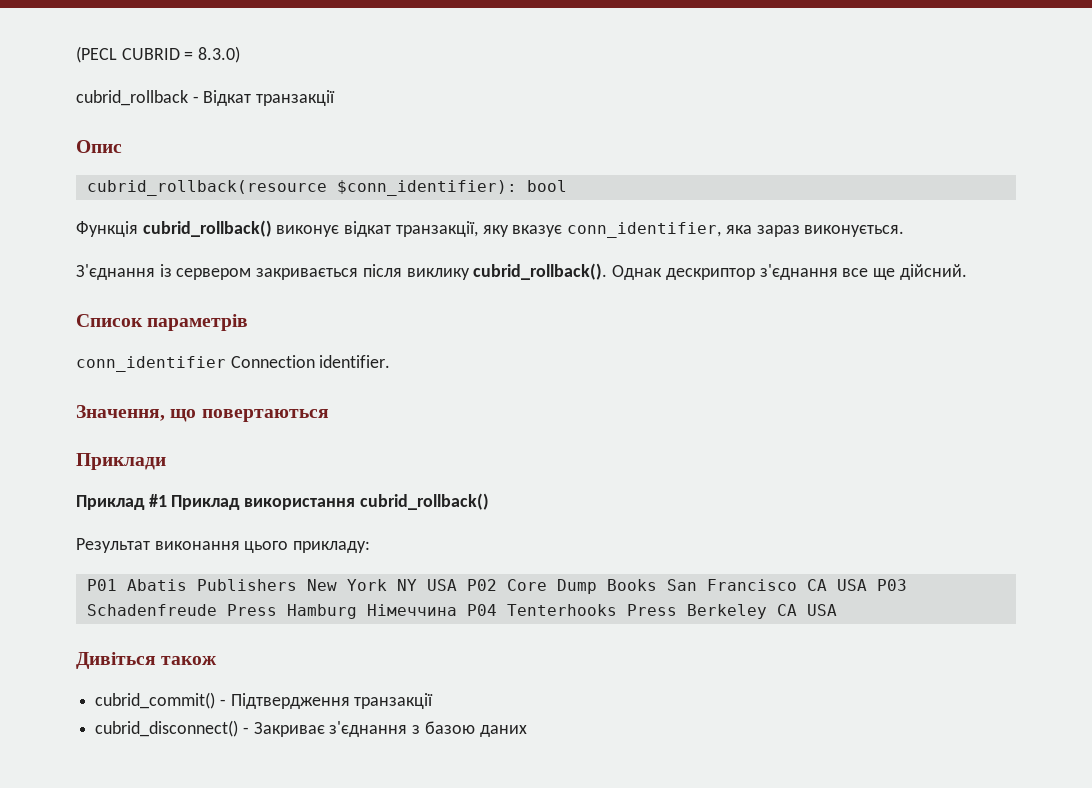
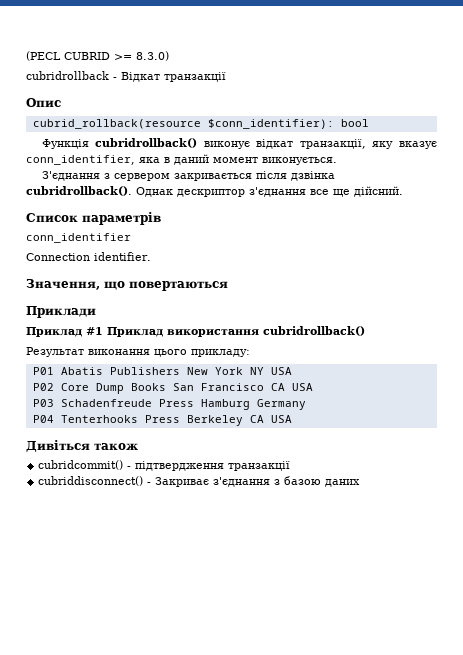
- (PECL CUBRID = 8.3.0)
+ (PECL CUBRID >= 8.3.0)
- cubrid_rollback - Відкат транзакції
+ cubridrollback - Відкат транзакції
- Функція cubrid_rollback() виконує відкат транзакції, яку вказує conn_identifier, яка зараз виконується.
+ Функція cubridrollback() виконує відкат транзакції, яку вказує conn_identifier, яка в даний момент виконується.
- З'єднання із сервером закривається після виклику cubrid_rollback().
+ З'єднання з сервером закривається після дзвінка cubridrollback().
- conn_identifier Connection identifier.
+ conn_identifier
+ Connection identifier.
- Приклад #1 Приклад використання cubrid_rollback()
+ Приклад #1 Приклад використання cubridrollback()
- P01 Abatis Publishers New York NY USA P02 Core Dump Books San Francisco CA USA P03 Schadenfreude Press Hamburg Німеччина P04 Tenterhooks Press Berkeley CA USA
+ P01 Abatis Publishers New York NY USA
+ P02 Core Dump Books San Francisco CA USA
+ P03 Schadenfreude Press Hamburg Germany
+ P04 Tenterhooks Press Berkeley CA USA
- cubrid_commit() - Підтвердження транзакції
- cubrid_disconnect() - Закриває з'єднання з базою даних
+ cubridcommit() - підтвердження транзакції
+ cubriddisconnect() - Закриває з'єднання з базою даних

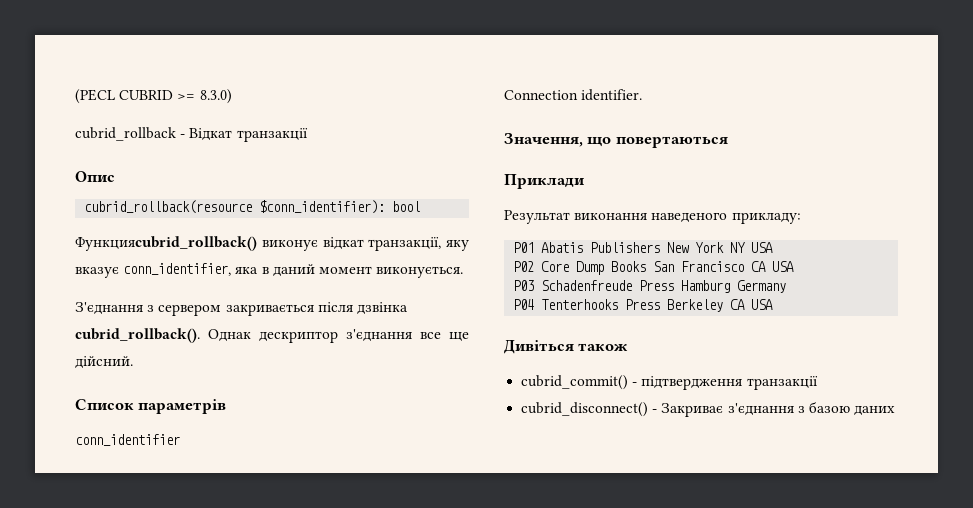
- cubridrollback - Відкат транзакції
+ cubrid_rollback - Відкат транзакції
- Функція cubridrollback() виконує відкат транзакції, яку вказує conn_identifier, яка в даний момент виконується.
+ Функцияcubrid_rollback() виконує відкат транзакції, яку вказує conn_identifier, яка в даний момент виконується.
- З'єднання з сервером закривається після дзвінка cubridrollback().
+ З'єднання з сервером закривається після дзвінка cubrid_rollback().
- Приклад #1 Приклад використання cubridrollback()
- Результат виконання цього прикладу:
+ Результат виконання наведеного прикладу:
- cubridcommit() - підтвердження транзакції
+ cubrid_commit() - підтвердження транзакції
- cubriddisconnect() - Закриває з'єднання з базою даних
+ cubrid_disconnect() - Закриває з'єднання з базою даних

